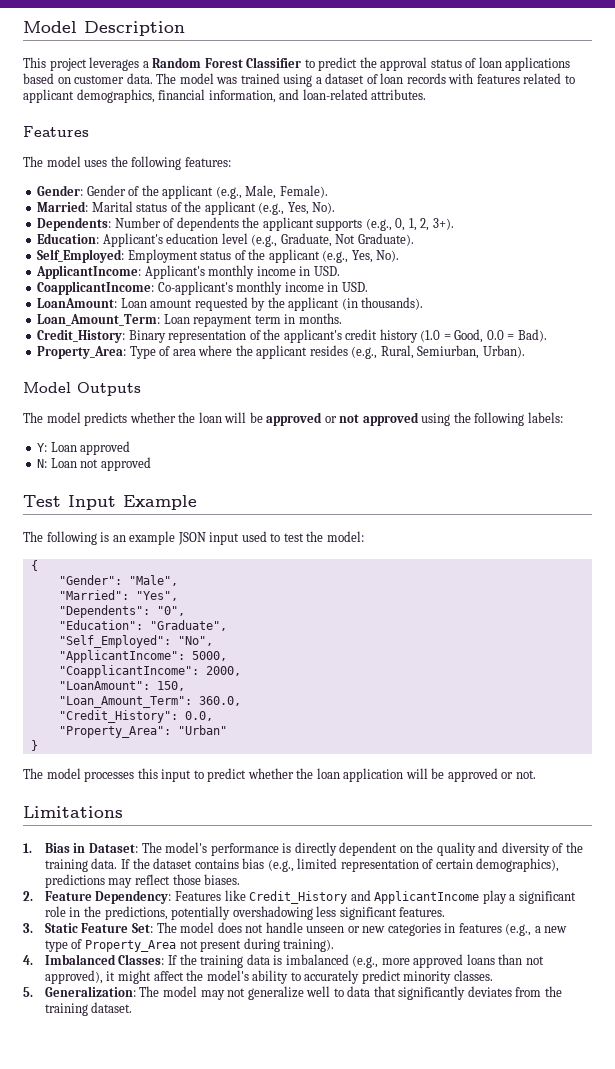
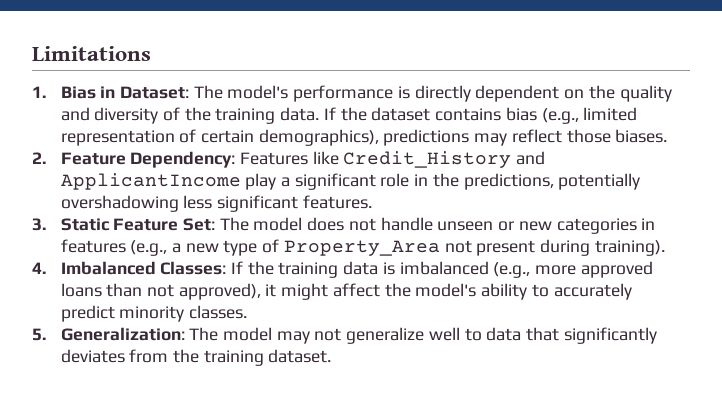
- Model Description
- This project leverages a Random Forest Classifier to predict the approval status of loan applications based on customer data. The model was trained using a dataset of loan records with features related to applicant demographics, financial information, and loan-related attributes.
- Features
- The model uses the following features:
- Gender: Gender of the applicant (e.g., Male, Female).
- Married: Marital status of the applicant (e.g., Yes, No).
- Dependents: Number of dependents the applicant supports (e.g., 0, 1, 2, 3+).
- Education: Applicant's education level (e.g., Graduate, Not Graduate).
- Self_Employed: Employment status of the applicant (e.g., Yes, No).
- ApplicantIncome: Applicant's monthly income in USD.
- CoapplicantIncome: Co-applicant's monthly income in USD.
- LoanAmount: Loan amount requested by the applicant (in thousands).
- Loan_Amount_Term: Loan repayment term in months.
- Credit_History: Binary representation of the applicant's credit history (1.0 = Good, 0.0 = Bad).
- Property_Area: Type of area where the applicant resides (e.g., Rural, Semiurban, Urban).
- Model Outputs
- The model predicts whether the loan will be approved or not approved using the following labels:
- Y: Loan approved
- N: Loan not approved
- Test Input Example
- The following is an example JSON input used to test the model:
- {
- "Gender": "Male",
- "Married": "Yes",
- "Dependents": "0",
- "Education": "Graduate",
- "Self_Employed": "No",
- "ApplicantIncome": 5000,
- "CoapplicantIncome": 2000,
- "LoanAmount": 150,
- "Loan_Amount_Term": 360.0,
- "Credit_History": 0.0,
- "Property_Area": "Urban"
- }
- The model processes this input to predict whether the loan application will be approved or not.

